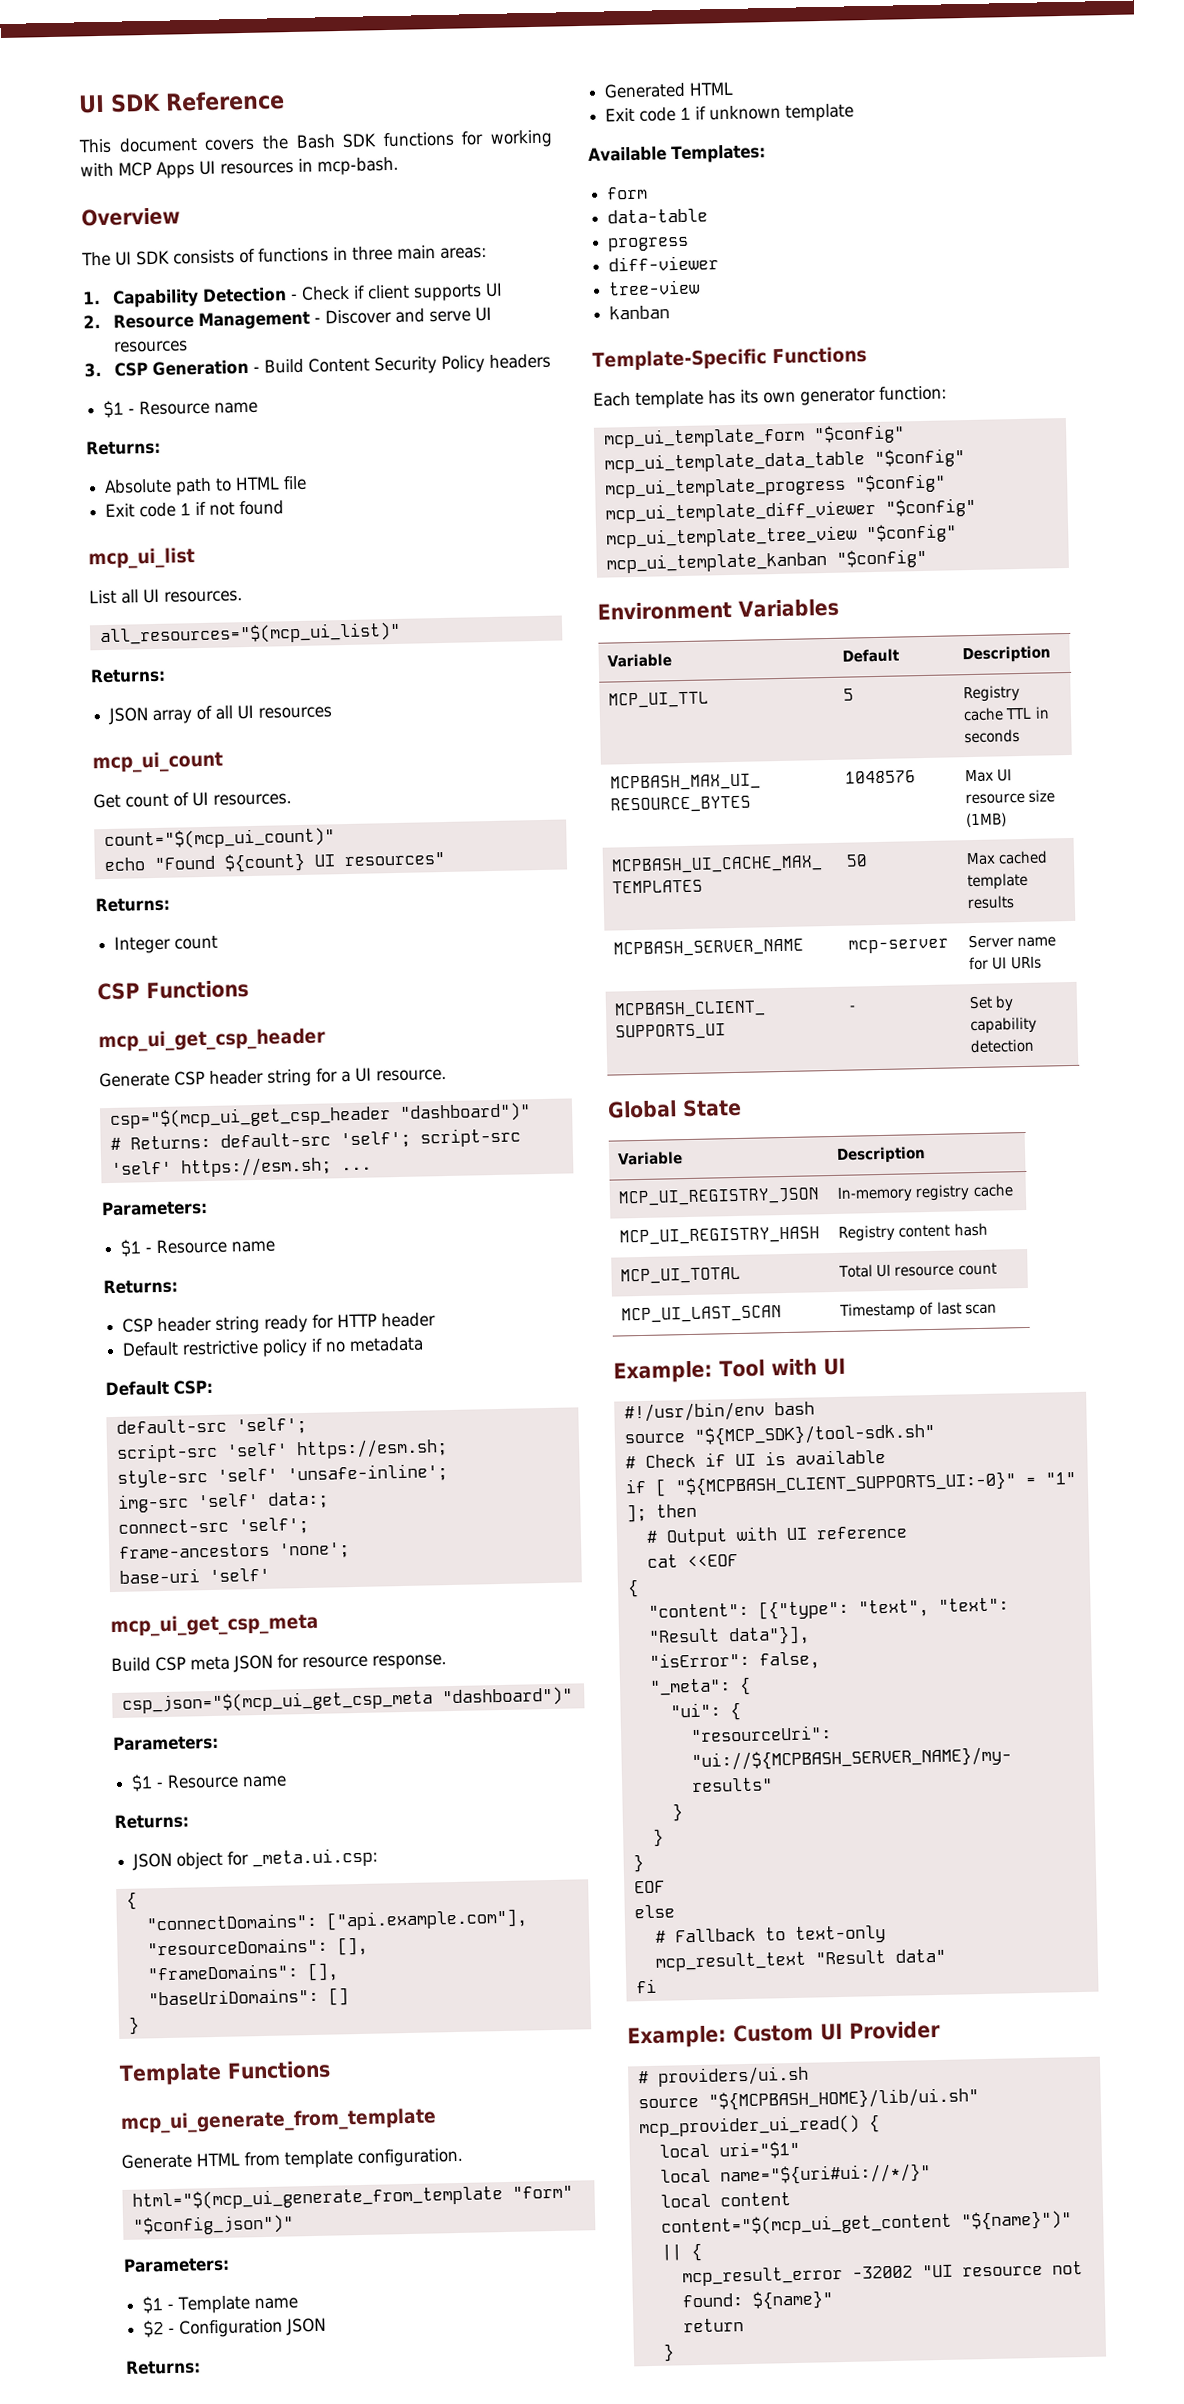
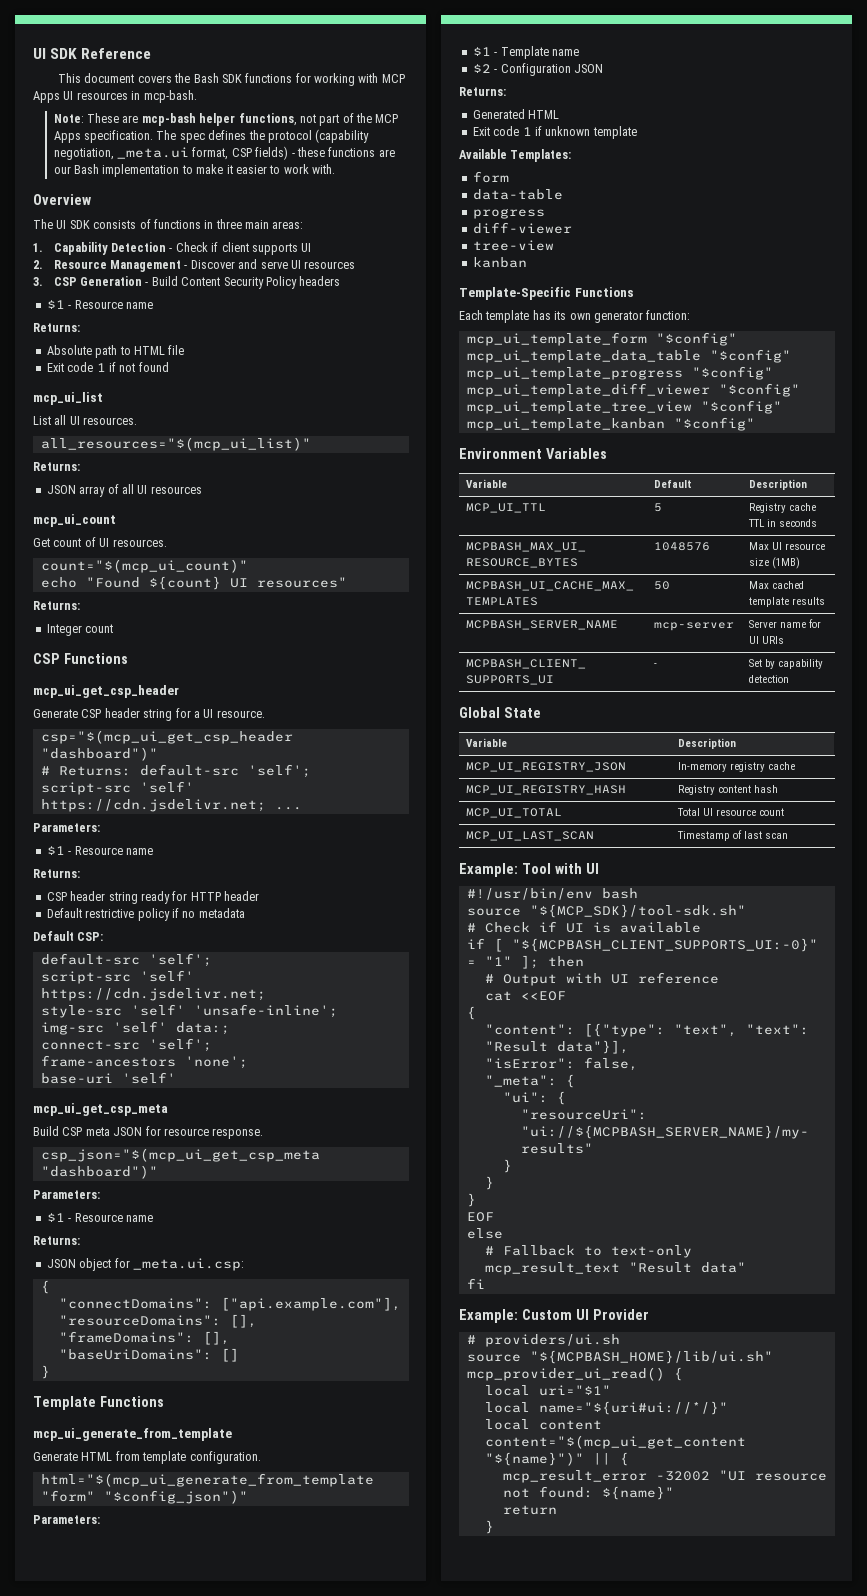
+ Note: These are mcp-bash helper functions, not part of the MCP Apps specification. The spec defines the protocol (capability negotiation, _meta.ui format, CSP fields) - these functions are our Bash implementation to make it easier to work with.
- # Returns: default-src 'self'; script-src 'self' https://esm.sh; ...
+ # Returns: default-src 'self'; script-src 'self' https://cdn.jsdelivr.net; ...
  Default CSP:
  default-src 'self';
- script-src 'self' https://esm.sh;
+ script-src 'self' https://cdn.jsdelivr.net;

